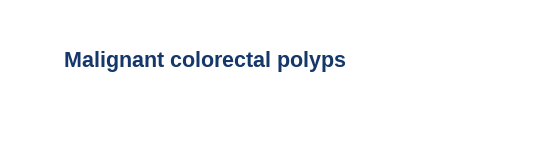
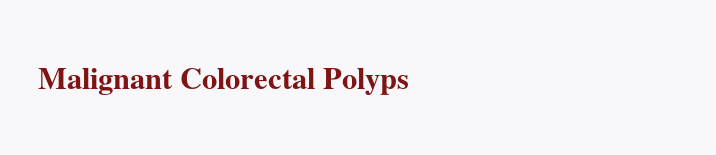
- Malignant colorectal polyps
+ Malignant Colorectal Polyps

